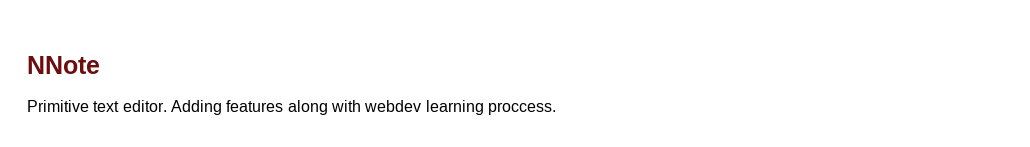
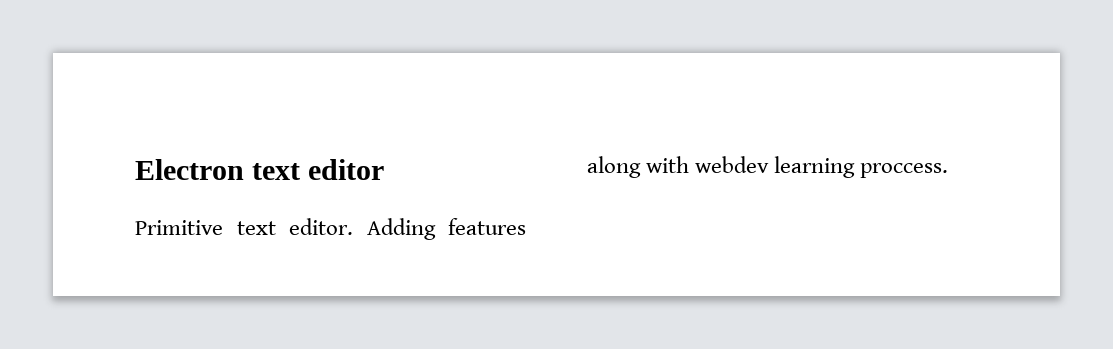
- NNote
+ Electron text editor

